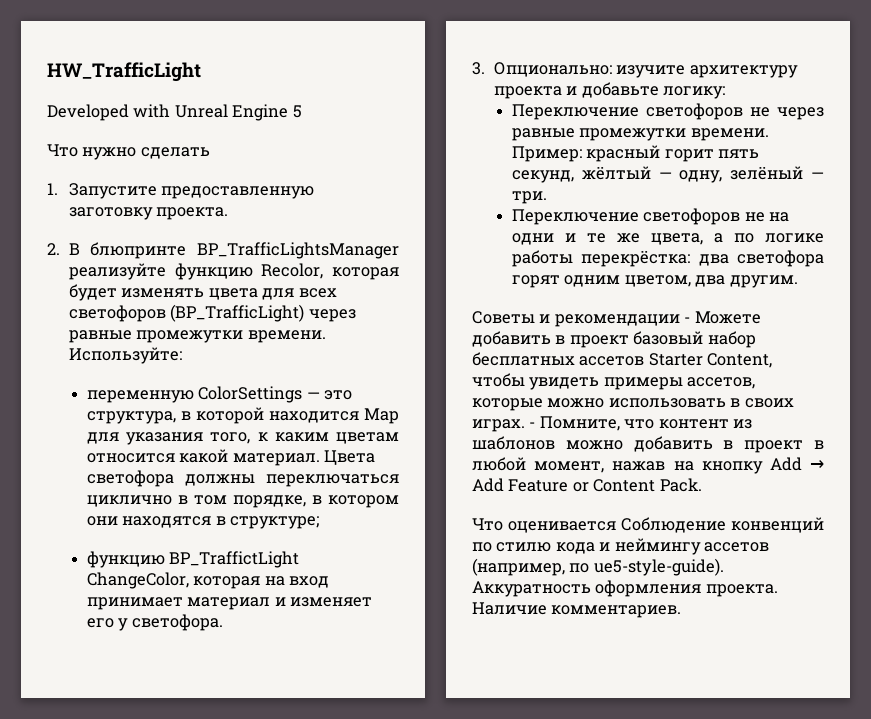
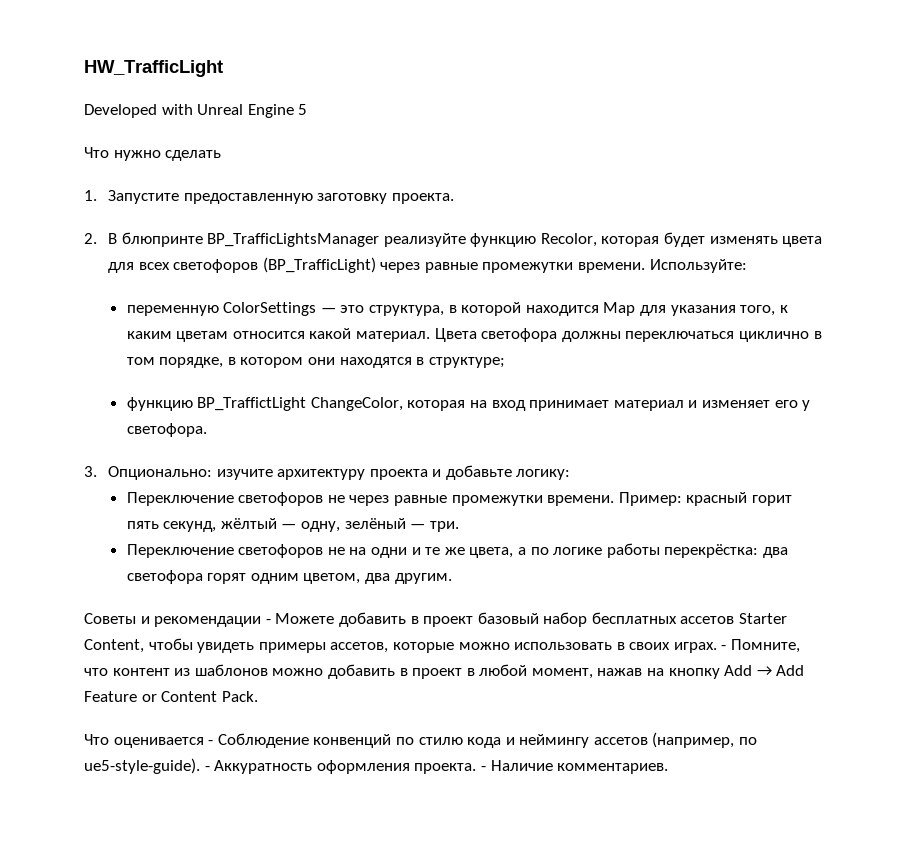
- Что оценивается Соблюдение конвенций по стилю кода и неймингу ассетов (например, по ue5-style-guide).
+ Что оценивается - Соблюдение конвенций по стилю кода и неймингу ассетов (например, по ue5-style-guide).
- Аккуратность оформления проекта.
+ - Аккуратность оформления проекта.
- Наличие комментариев.
+ - Наличие комментариев.

